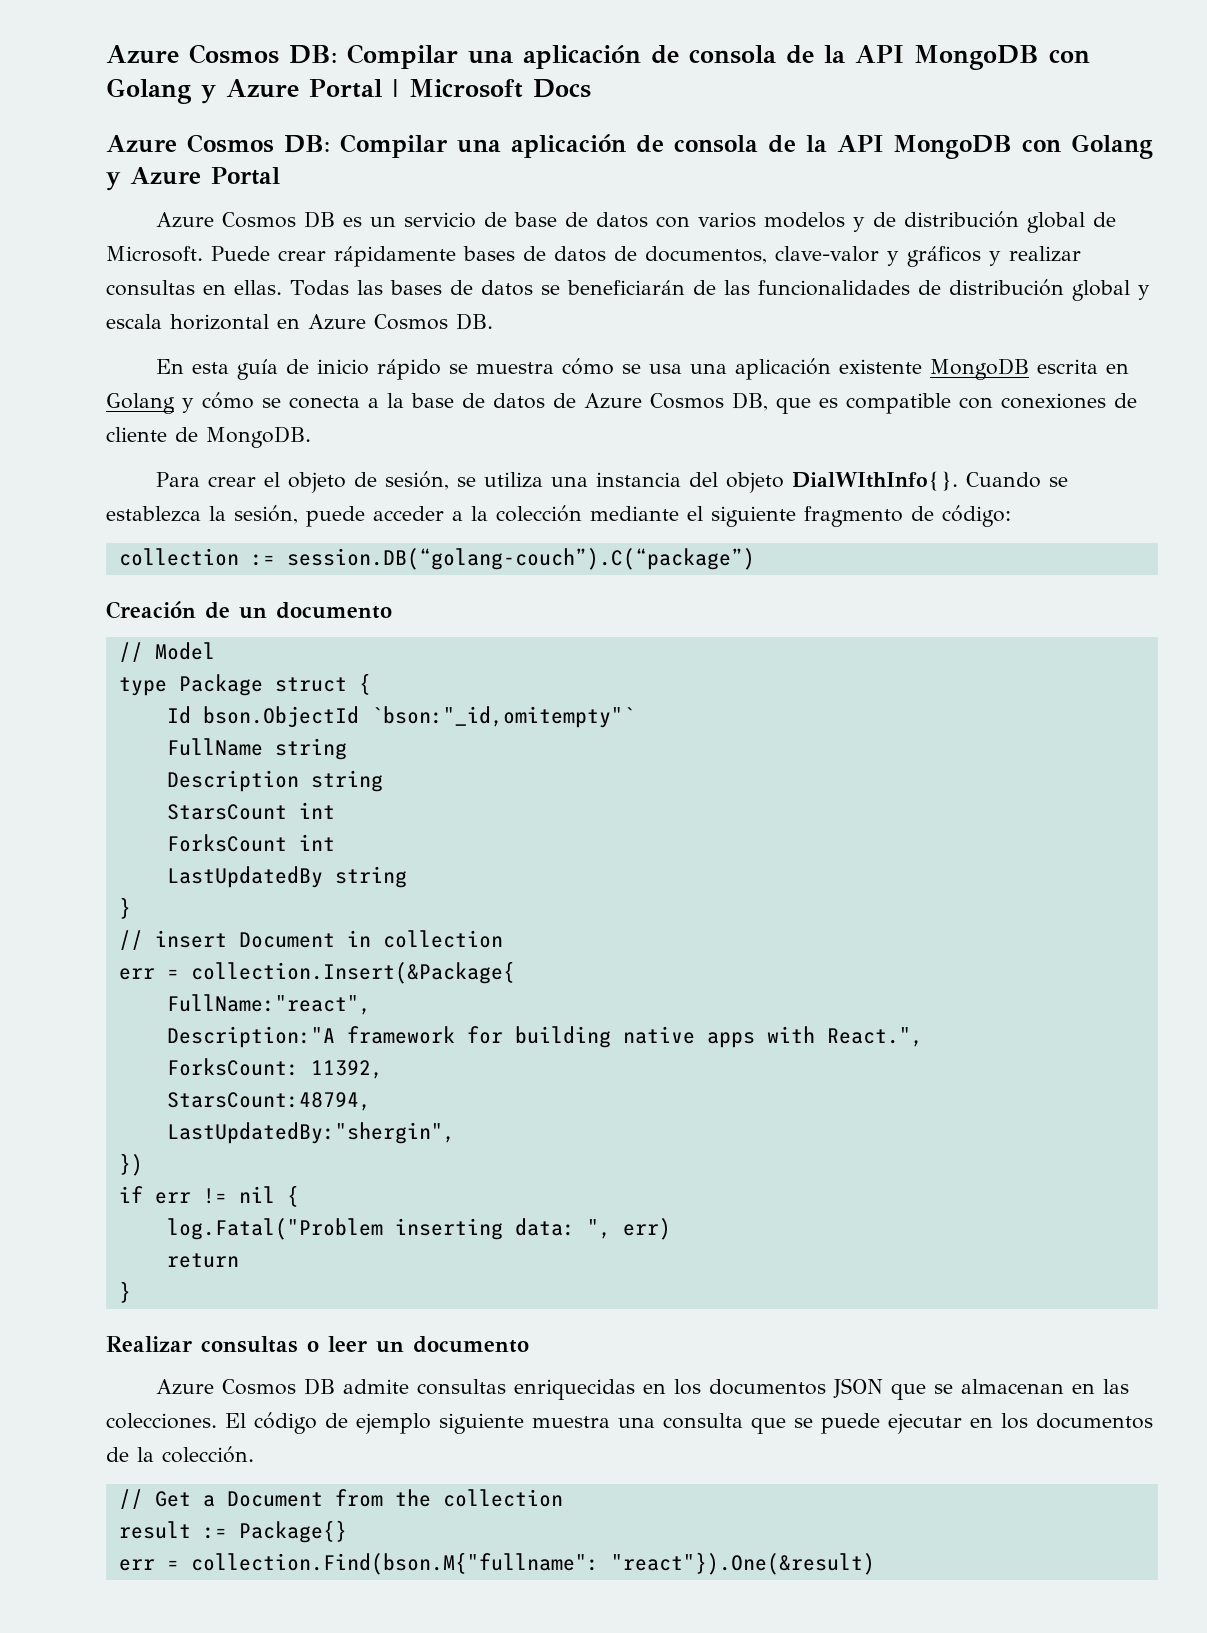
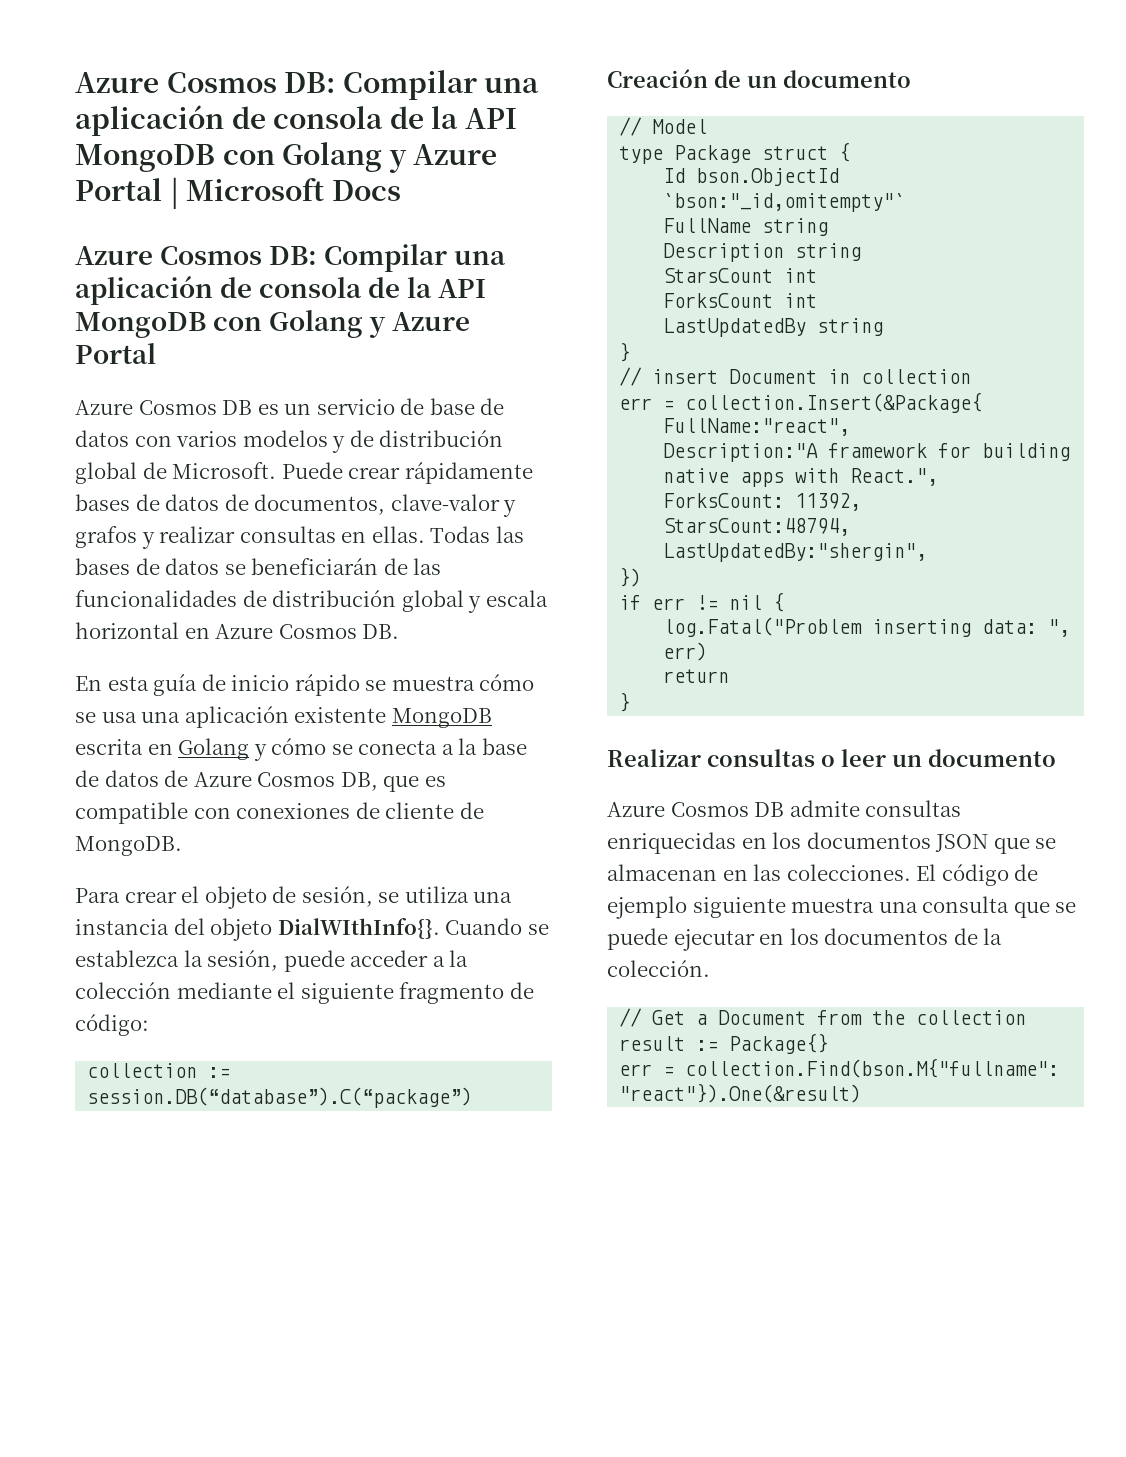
- Puede crear rápidamente bases de datos de documentos, clave-valor y gráficos y realizar consultas en ellas.
+ Puede crear rápidamente bases de datos de documentos, clave-valor y grafos y realizar consultas en ellas.
- collection := session.DB(“golang-couch”).C(“package”)
+ collection := session.DB(“database”).C(“package”)

